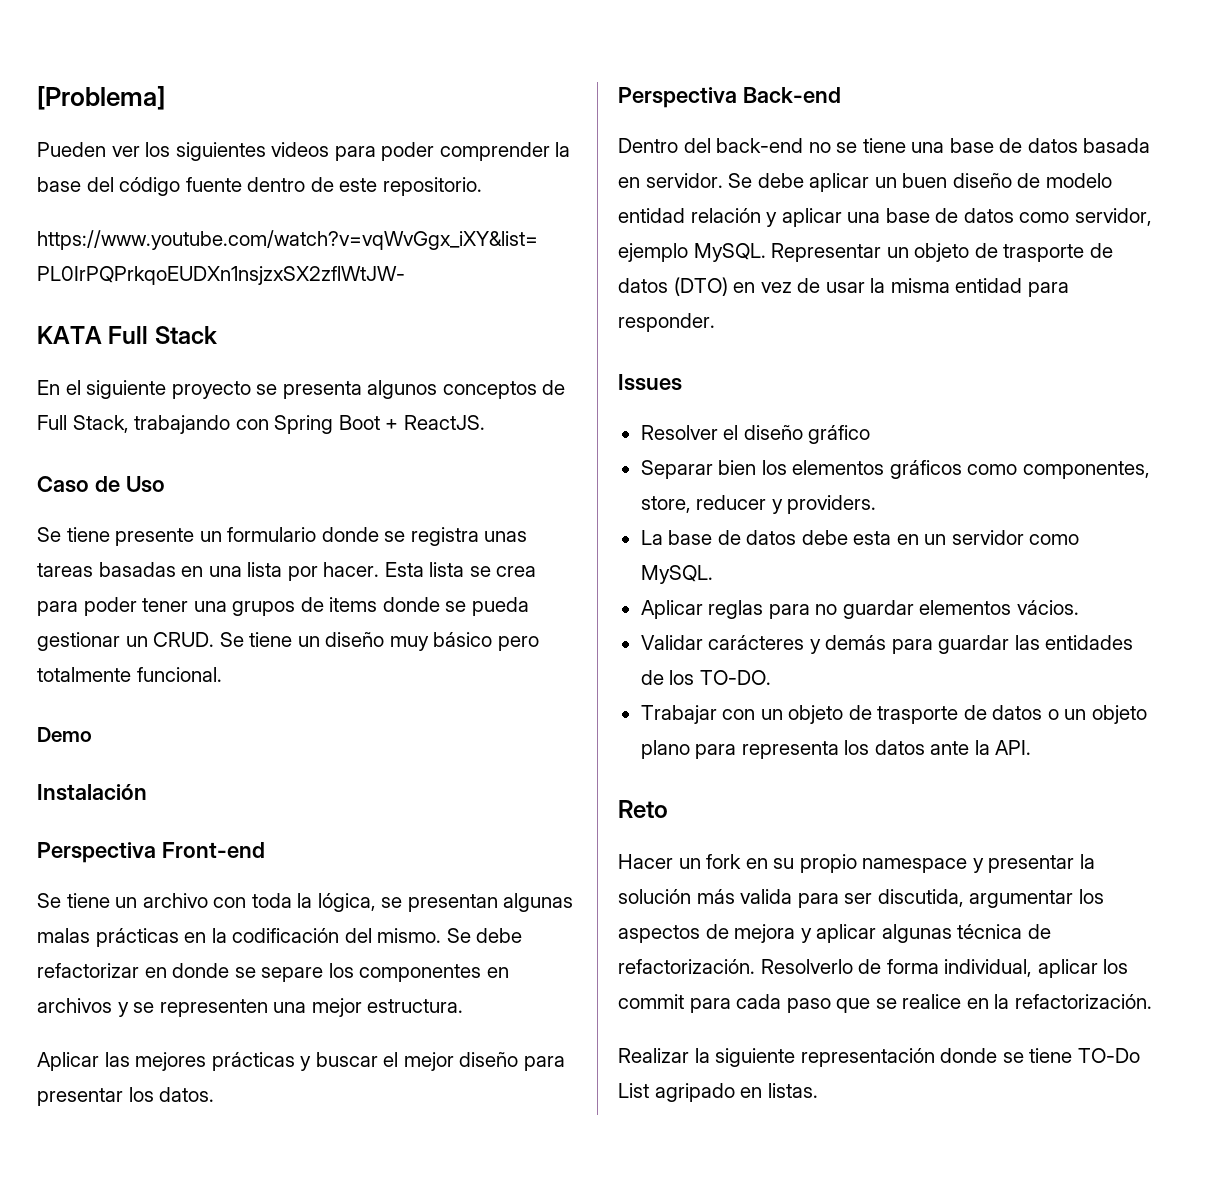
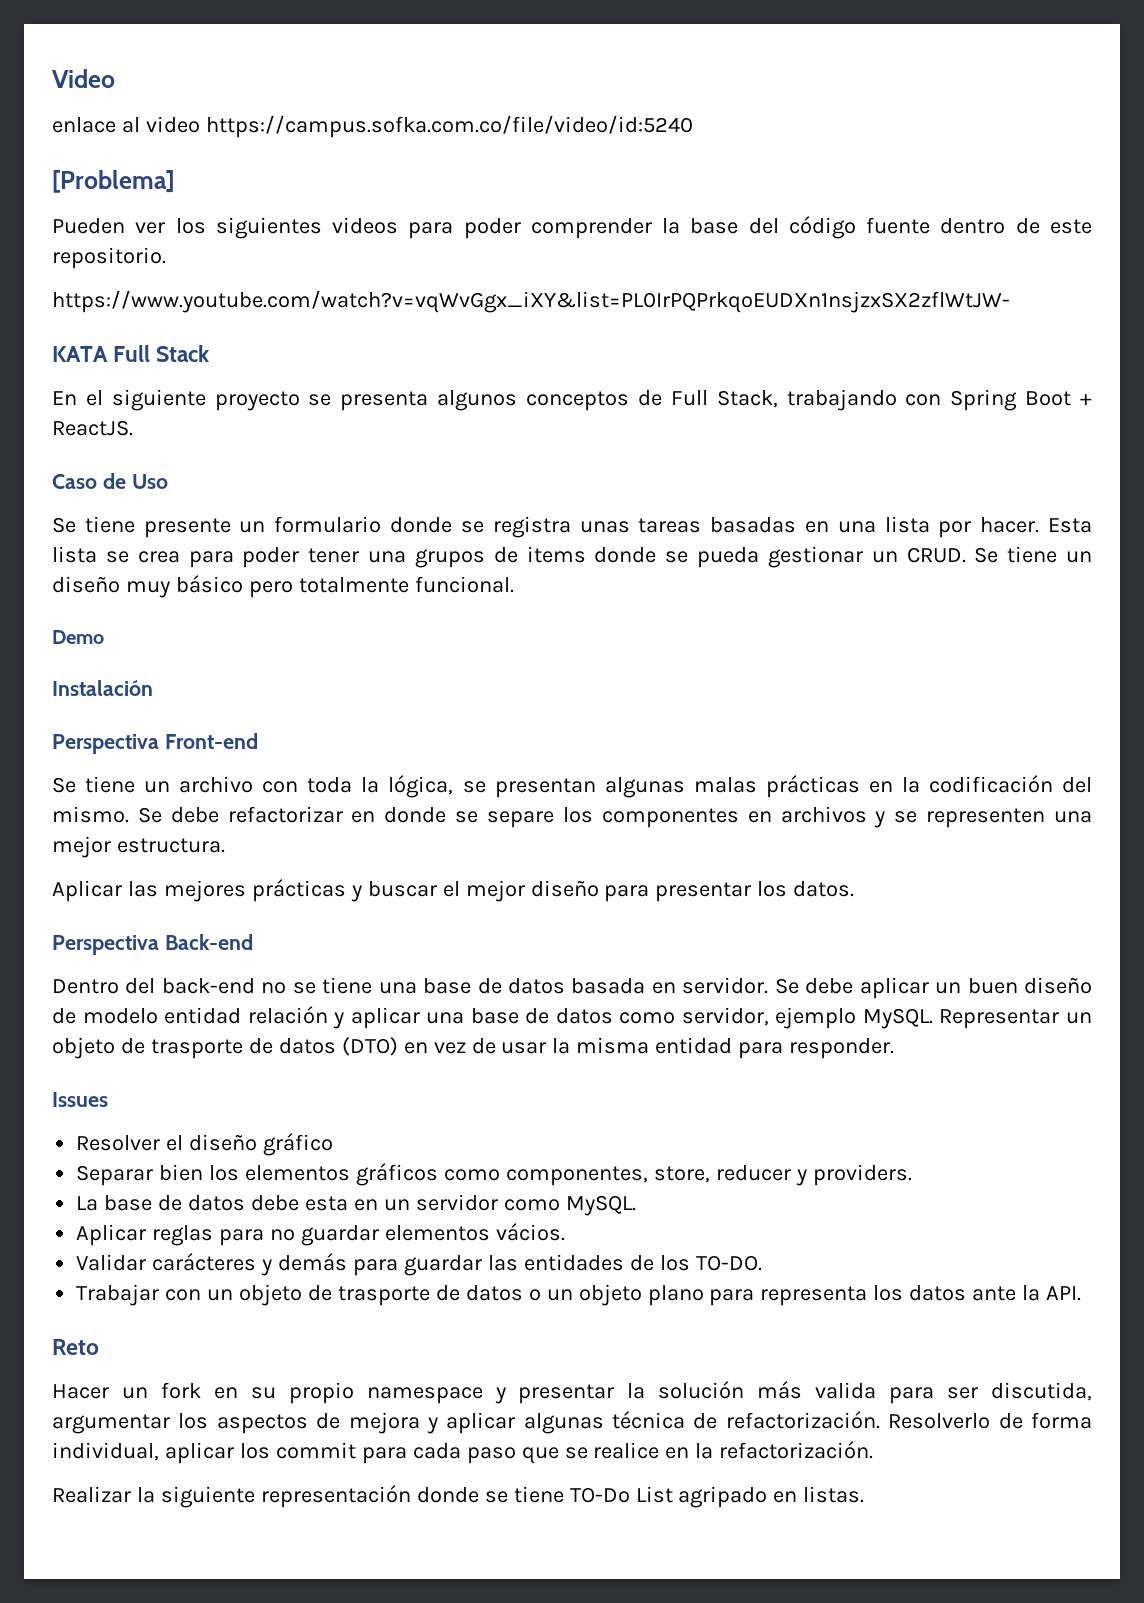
+ Video
+ enlace al video https://campus.sofka.com.co/file/video/id:5240

